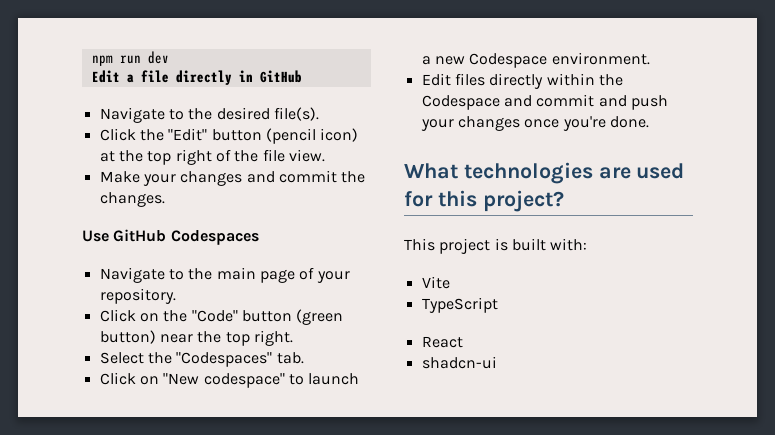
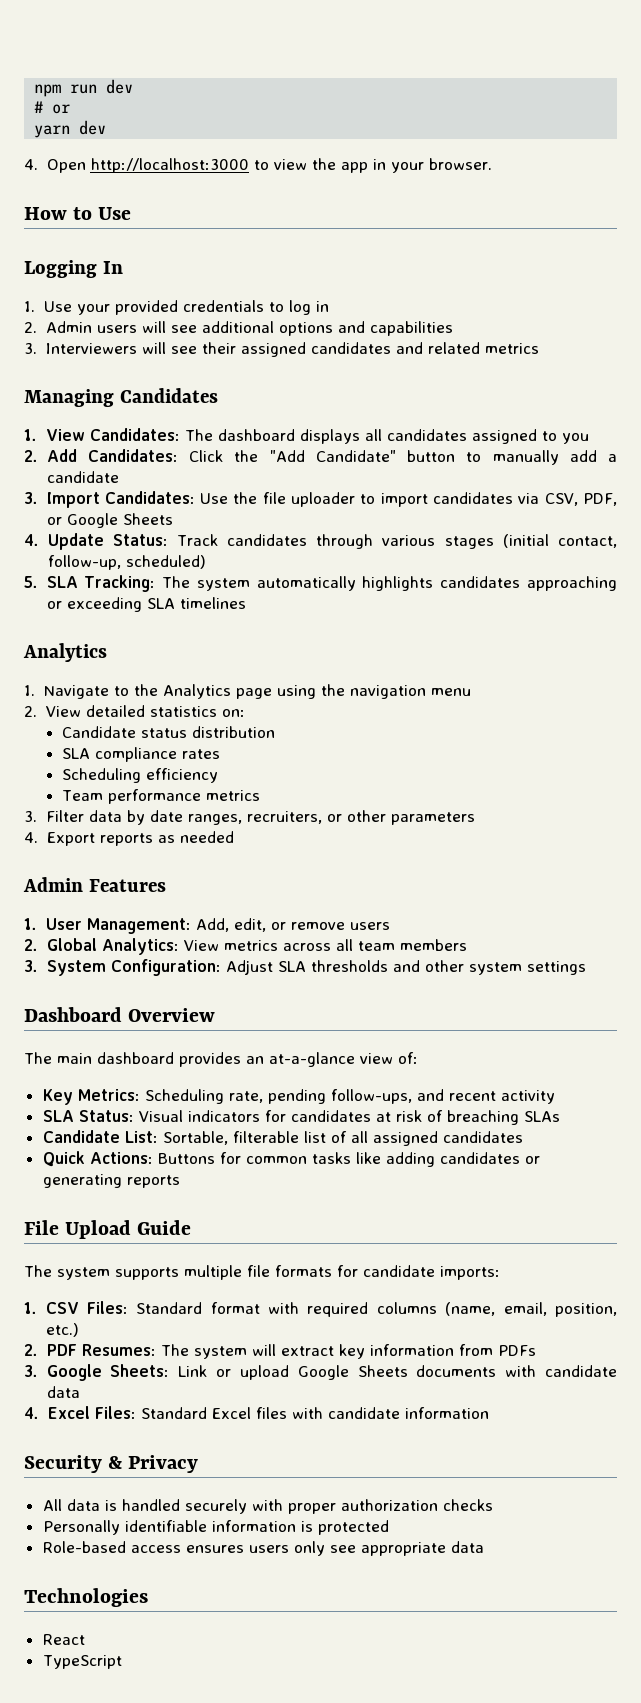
- Edit a file directly in GitHub
- Navigate to the desired file(s).
- Click the "Edit" button (pencil icon) at the top right of the file view.
- Make your changes and commit the changes.
- Use GitHub Codespaces
- Navigate to the main page of your repository.
- Click on the "Code" button (green button) near the top right.
- Select the "Codespaces" tab.
- Click on "New codespace" to launch a new Codespace environment.
- Edit files directly within the Codespace and commit and push your changes once you're done.
- What technologies are used for this project?
- This project is built with:
- Vite
- TypeScript
+ # or
+ yarn dev
+ 4. Open http://localhost:3000 to view the app in your browser.
+ How to Use
+ Logging In
+ 1. Use your provided credentials to log in
+ 2. Admin users will see additional options and capabilities
+ 3. Interviewers will see their assigned candidates and related metrics
+ Managing Candidates
+ 1. View Candidates: The dashboard displays all candidates assigned to you
+ 2. Add Candidates: Click the "Add Candidate" button to manually add a candidate
+ 3. Import Candidates: Use the file uploader to import candidates via CSV, PDF, or Google Sheets
+ 4. Update Status: Track candidates through various stages (initial contact, follow-up, scheduled)
+ 5. SLA Tracking: The system automatically highlights candidates approaching or exceeding SLA timelines
+ Analytics
+ 1. Navigate to the Analytics page using the navigation menu
+ 2. View detailed statistics on:
+ Candidate status distribution
+ SLA compliance rates
+ Scheduling efficiency
+ Team performance metrics
+ 3. Filter data by date ranges, recruiters, or other parameters
+ 4. Export reports as needed
+ Admin Features
+ 1. User Management: Add, edit, or remove users
+ 2. Global Analytics: View metrics across all team members
+ 3. System Configuration: Adjust SLA thresholds and other system settings
+ Dashboard Overview
+ The main dashboard provides an at-a-glance view of:
+ Key Metrics: Scheduling rate, pending follow-ups, and recent activity
+ SLA Status: Visual indicators for candidates at risk of breaching SLAs
+ Candidate List: Sortable, filterable list of all assigned candidates
+ Quick Actions: Buttons for common tasks like adding candidates or generating reports
+ File Upload Guide
+ The system supports multiple file formats for candidate imports:
+ 1. CSV Files: Standard format with required columns (name, email, position, etc.)
+ 2. PDF Resumes: The system will extract key information from PDFs
+ 3. Google Sheets: Link or upload Google Sheets documents with candidate data
+ 4. Excel Files: Standard Excel files with candidate information
+ Security & Privacy
+ All data is handled securely with proper authorization checks
+ Personally identifiable information is protected
+ Role-based access ensures users only see appropriate data
+ Technologies
- shadcn-ui
+ TypeScript

